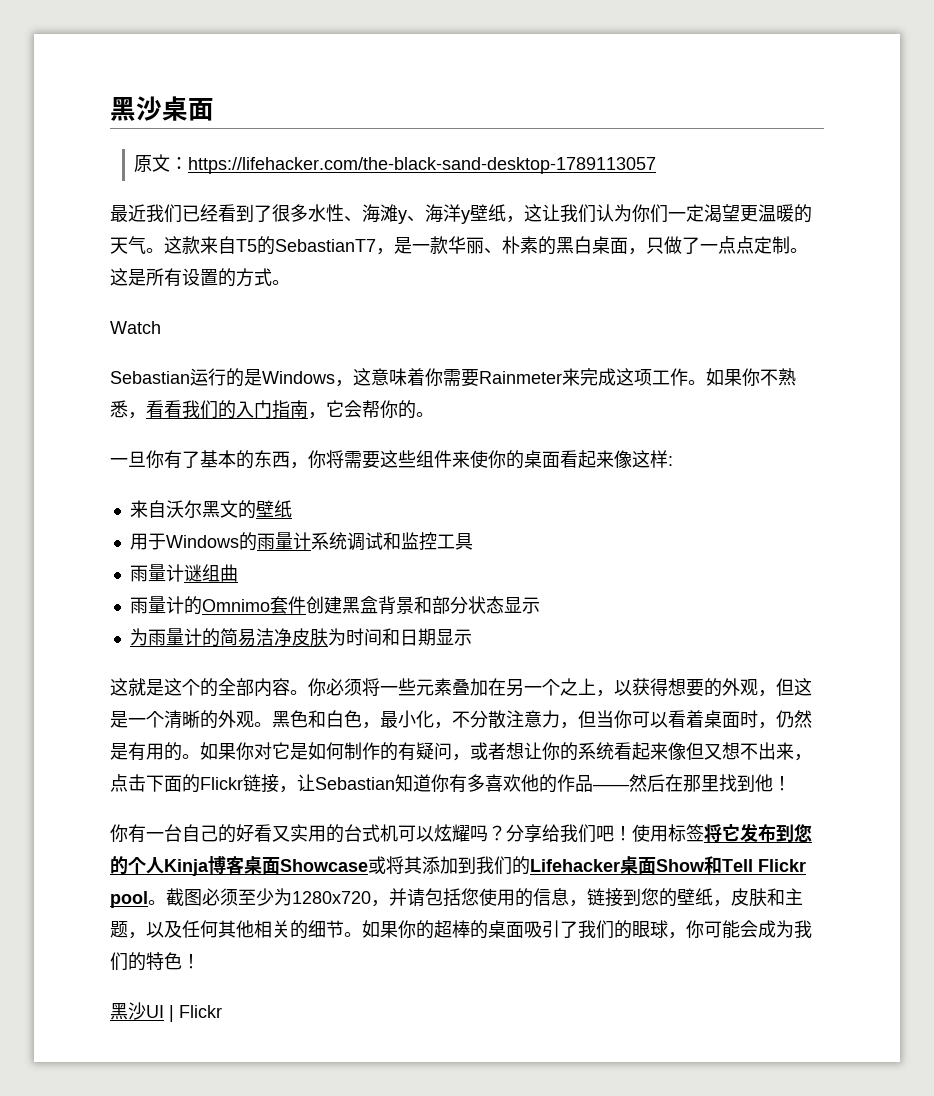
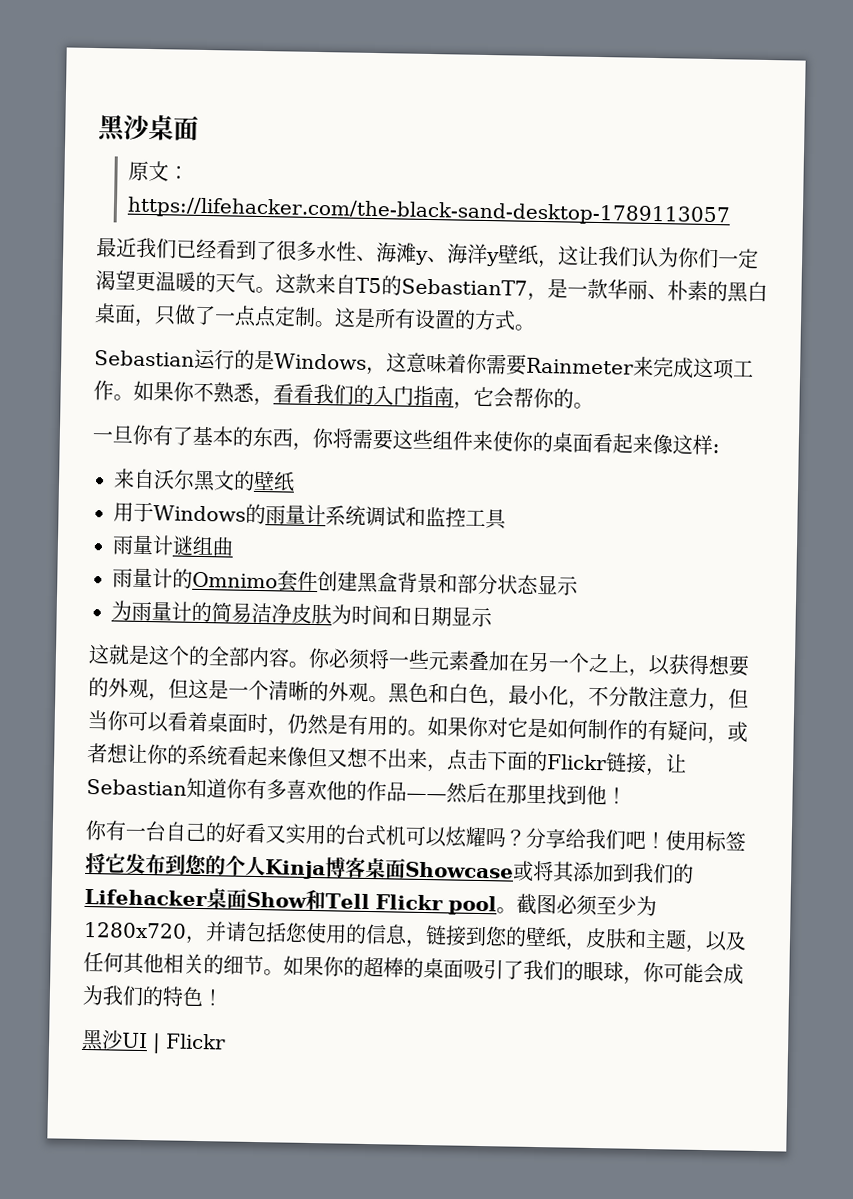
- Watch

